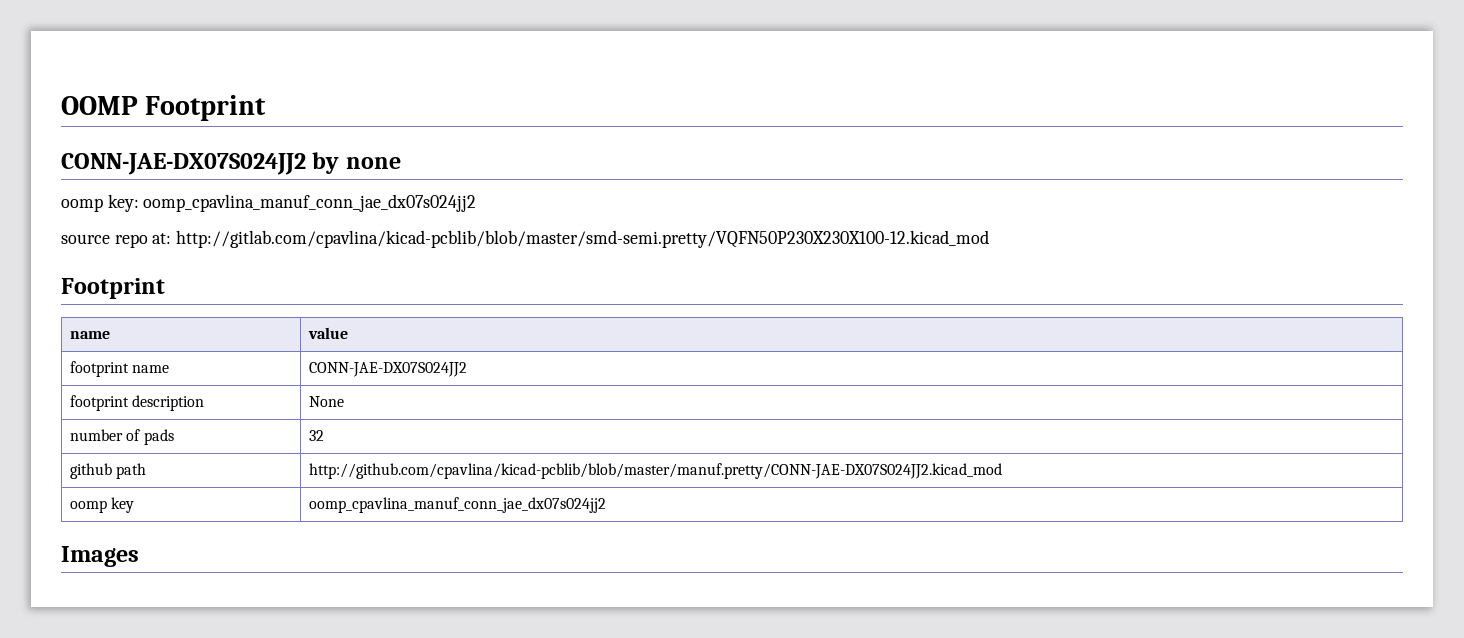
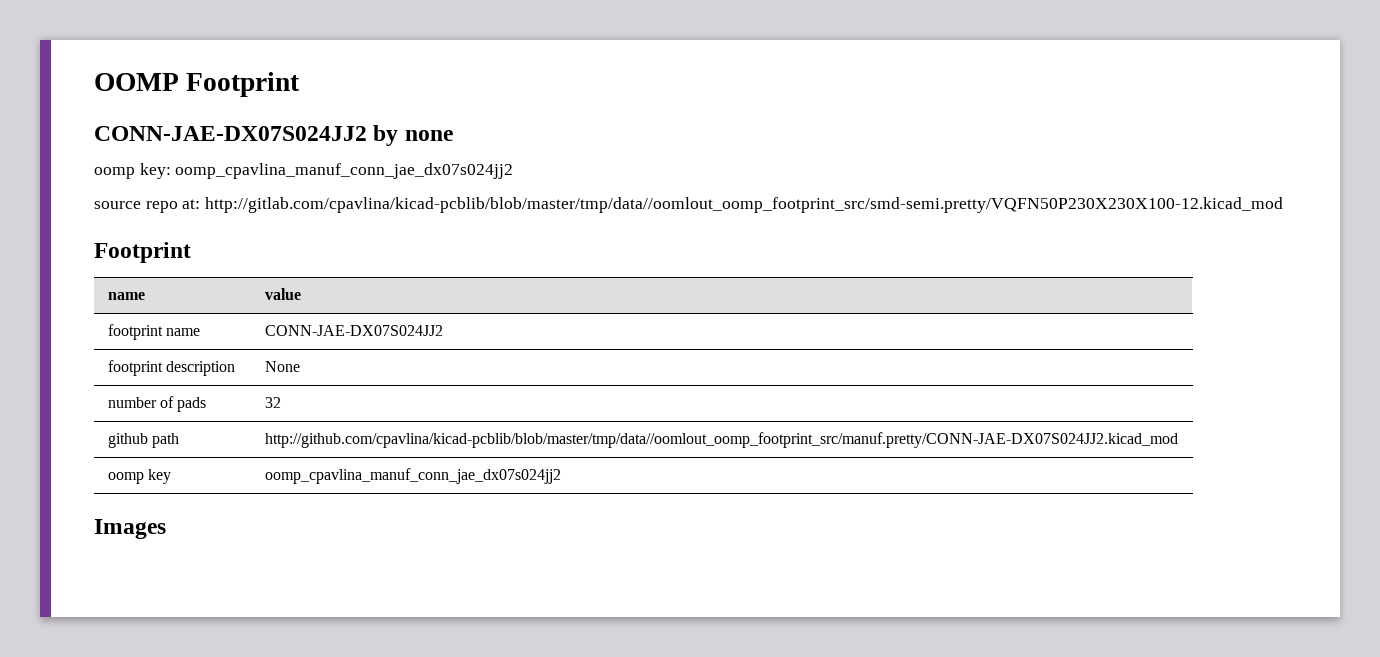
- source repo at: http://gitlab.com/cpavlina/kicad-pcblib/blob/master/smd-semi.pretty/VQFN50P230X230X100-12.kicad_mod
+ source repo at: http://gitlab.com/cpavlina/kicad-pcblib/blob/master/tmp/data//oomlout_oomp_footprint_src/smd-semi.pretty/VQFN50P230X230X100-12.kicad_mod
- github path | http://github.com/cpavlina/kicad-pcblib/blob/master/manuf.pretty/CONN-JAE-DX07S024JJ2.kicad_mod
+ github path | http://github.com/cpavlina/kicad-pcblib/blob/master/tmp/data//oomlout_oomp_footprint_src/manuf.pretty/CONN-JAE-DX07S024JJ2.kicad_mod

